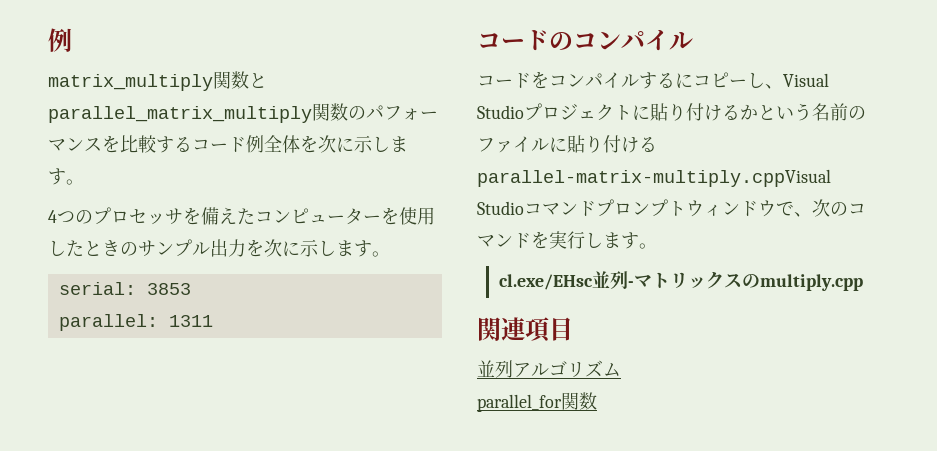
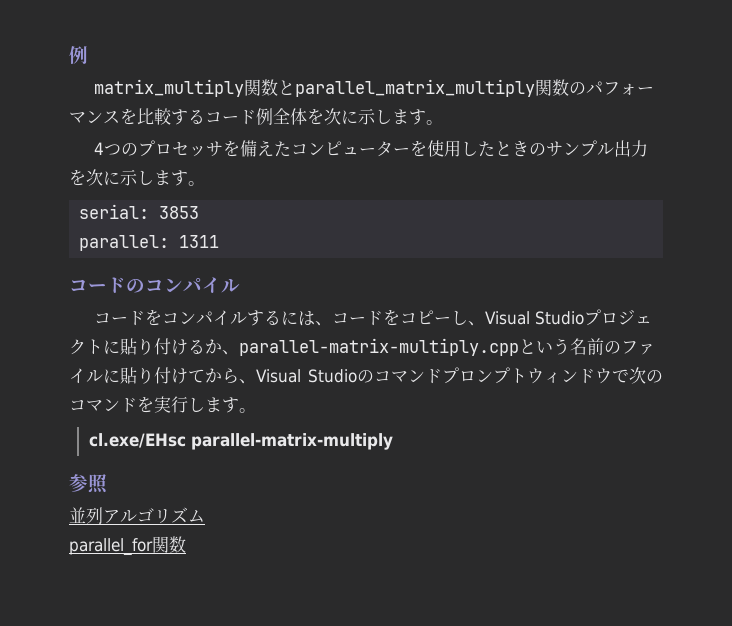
- コードをコンパイルするにコピーし、Visual Studioプロジェクトに貼り付けるかという名前のファイルに貼り付けるparallel-matrix-multiply.cppVisual Studioコマンドプロンプトウィンドウで、次のコマンドを実行します。
+ コードをコンパイルするには、コードをコピーし、Visual Studioプロジェクトに貼り付けるか、parallel-matrix-multiply.cppという名前のファイルに貼り付けてから、Visual Studioのコマンドプロンプトウィンドウで次のコマンドを実行します。
- cl.exe/EHsc並列-マトリックスのmultiply.cpp
- 関連項目
+ cl.exe/EHsc parallel-matrix-multiply
+ 参照

